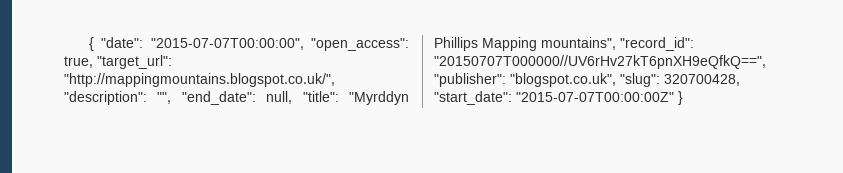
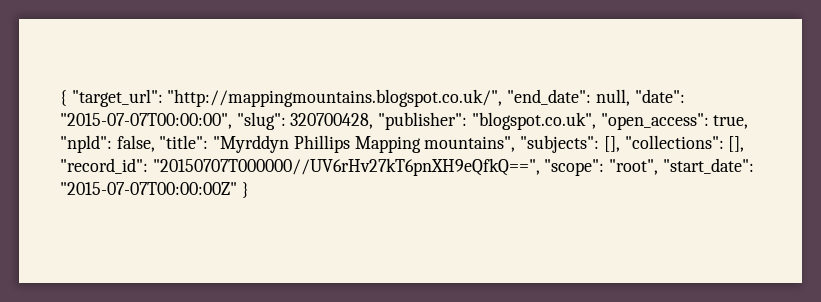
- { "date": "2015-07-07T00:00:00", "open_access": true, "target_url": "http://mappingmountains.blogspot.co.uk/", "description": "", "end_date": null, "title": "Myrddyn Phillips Mapping mountains", "record_id": "20150707T000000//UV6rHv27kT6pnXH9eQfkQ==", "publisher": "blogspot.co.uk", "slug": 320700428, "start_date": "2015-07-07T00:00:00Z" }
+ { "target_url": "http://mappingmountains.blogspot.co.uk/", "end_date": null, "date": "2015-07-07T00:00:00", "slug": 320700428, "publisher": "blogspot.co.uk", "open_access": true, "npld": false, "title": "Myrddyn Phillips Mapping mountains", "subjects": [], "collections": [], "record_id": "20150707T000000//UV6rHv27kT6pnXH9eQfkQ==", "scope": "root", "start_date": "2015-07-07T00:00:00Z" }

